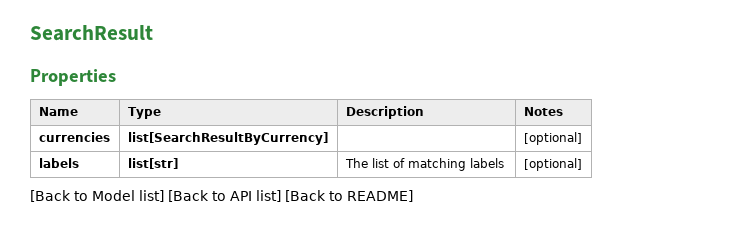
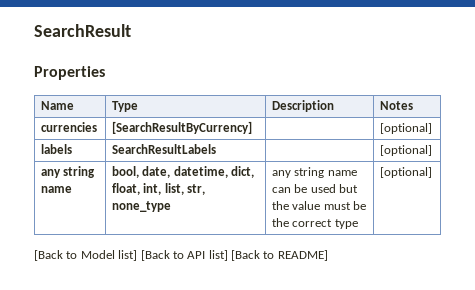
- currencies | list[SearchResultByCurrency] | | [optional]
+ currencies | [SearchResultByCurrency] | | [optional]
- labels | list[str] | The list of matching labels | [optional]
+ labels | SearchResultLabels | | [optional]
+ any string name | bool, date, datetime, dict, float, int, list, str, none_type | any string name can be used but the value must be the correct type | [optional]

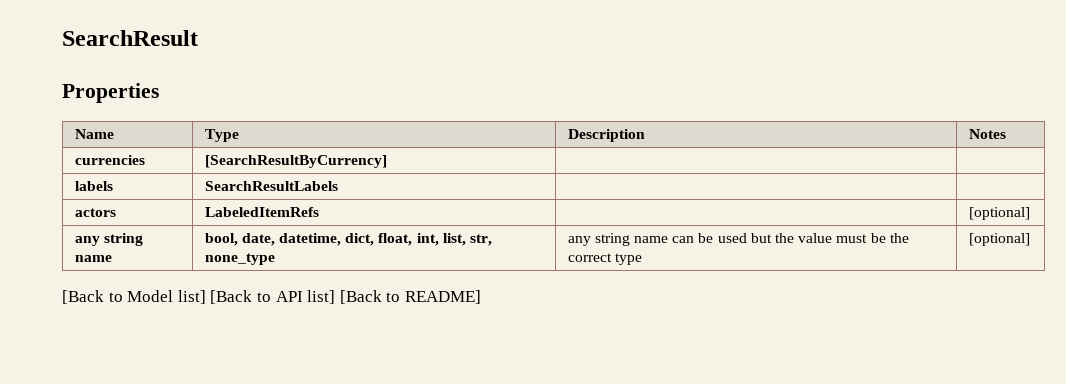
- currencies | [SearchResultByCurrency] | | [optional]
+ currencies | [SearchResultByCurrency] | |
- labels | SearchResultLabels | | [optional]
+ labels | SearchResultLabels | |
+ actors | LabeledItemRefs | | [optional]

